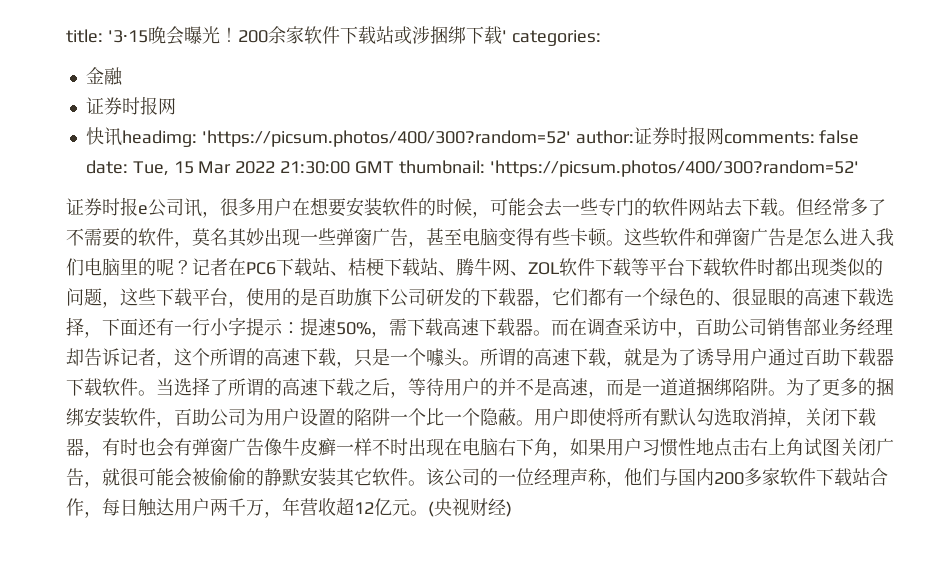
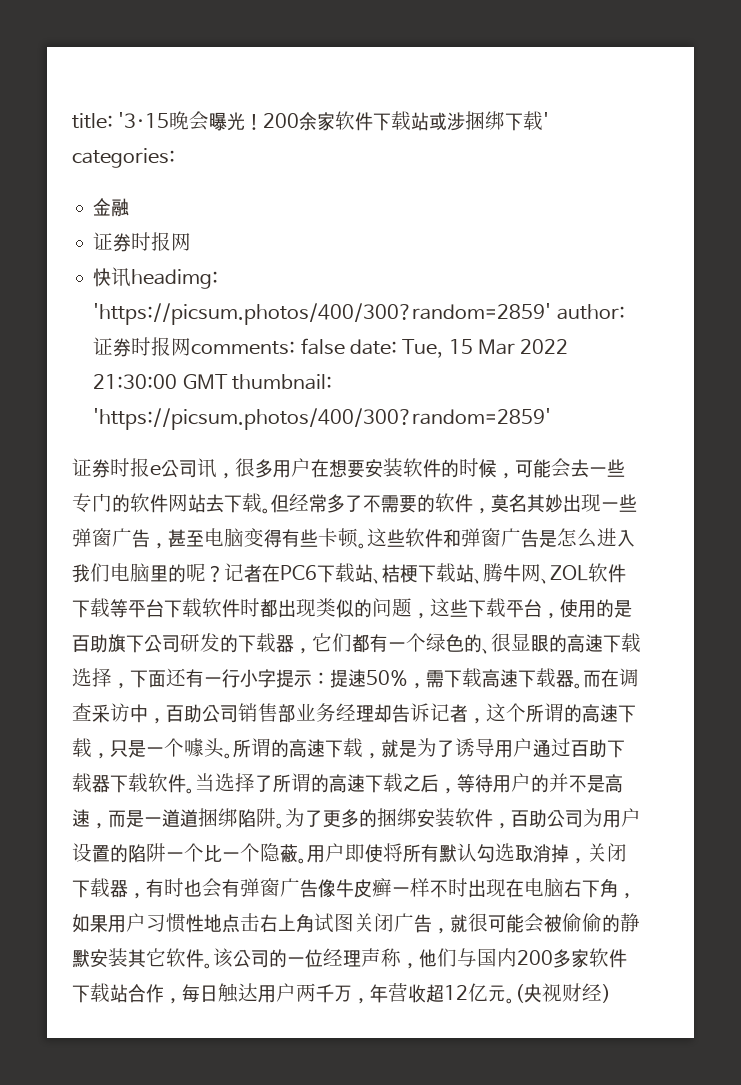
- 快讯headimg: 'https://picsum.photos/400/300?random=52' author:证券时报网comments: false date: Tue, 15 Mar 2022 21:30:00 GMT thumbnail: 'https://picsum.photos/400/300?random=52'
+ 快讯headimg: 'https://picsum.photos/400/300?random=2859' author:证券时报网comments: false date: Tue, 15 Mar 2022 21:30:00 GMT thumbnail: 'https://picsum.photos/400/300?random=2859'

